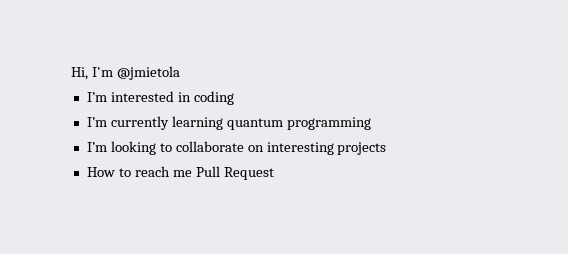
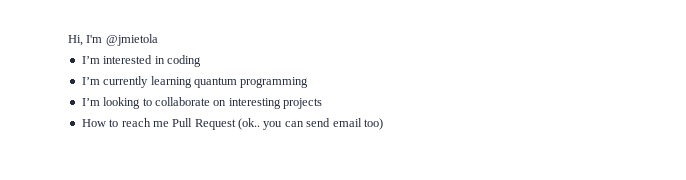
- How to reach me Pull Request
+ How to reach me Pull Request (ok.. you can send email too)

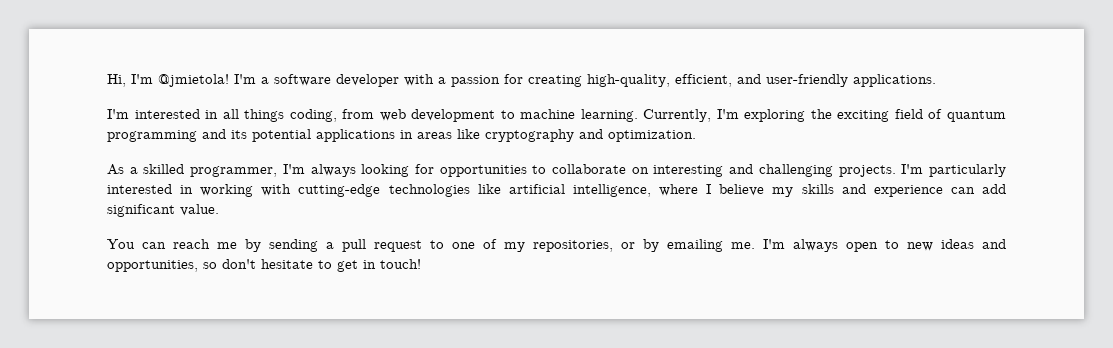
- Hi, I'm @jmietola
- I’m interested in coding
- I’m currently learning quantum programming
- I’m looking to collaborate on interesting projects
- How to reach me Pull Request (ok.. you can send email too)
+ Hi, I'm @jmietola! I'm a software developer with a passion for creating high-quality, efficient, and user-friendly applications.
+ I'm interested in all things coding, from web development to machine learning. Currently, I'm exploring the exciting field of quantum programming and its potential applications in areas like cryptography and optimization.
+ As a skilled programmer, I'm always looking for opportunities to collaborate on interesting and challenging projects. I'm particularly interested in working with cutting-edge technologies like artificial intelligence, where I believe my skills and experience can add significant value.
+ You can reach me by sending a pull request to one of my repositories, or by emailing me. I'm always open to new ideas and opportunities, so don't hesitate to get in touch!

